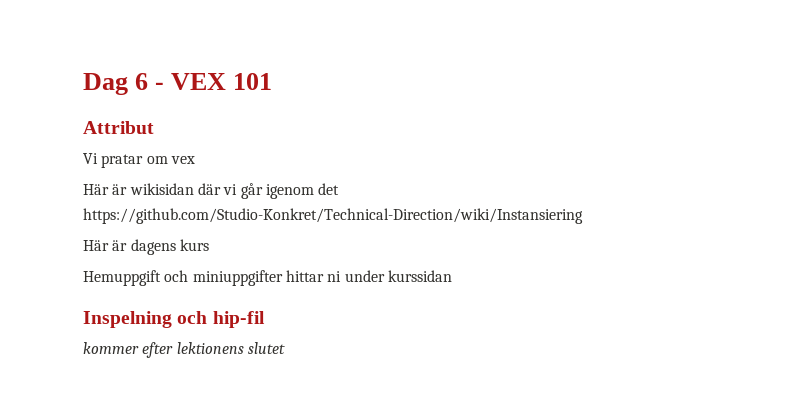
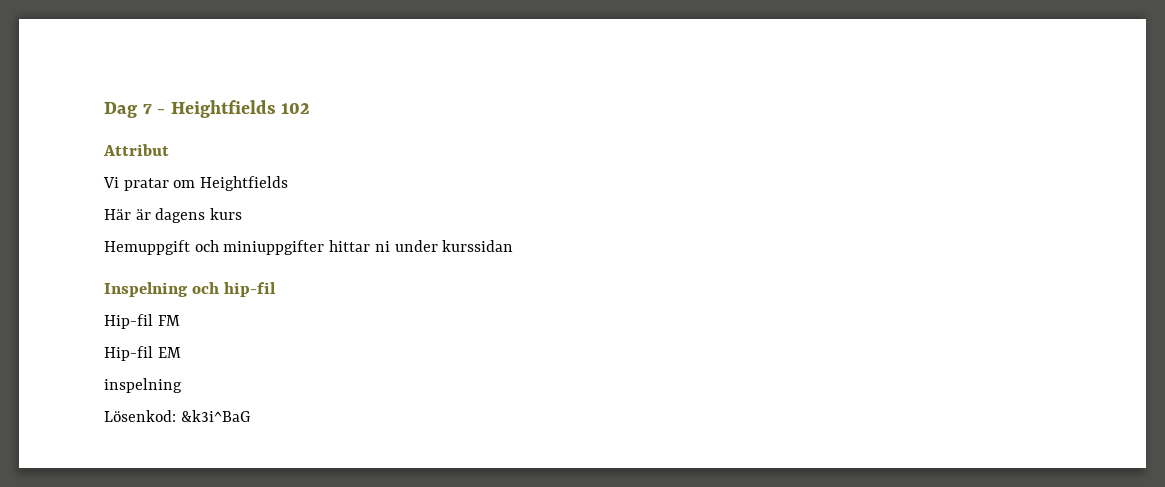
- Dag 6 - VEX 101
+ Dag 7 - Heightfields 102
- Vi pratar om vex
- Här är wikisidan där vi går igenom det https://github.com/Studio-Konkret/Technical-Direction/wiki/Instansiering
+ Vi pratar om Heightfields
- kommer efter lektionens slutet
+ Hip-fil FM
+ Hip-fil EM
+ inspelning
+ Lösenkod: &k3i^BaG

